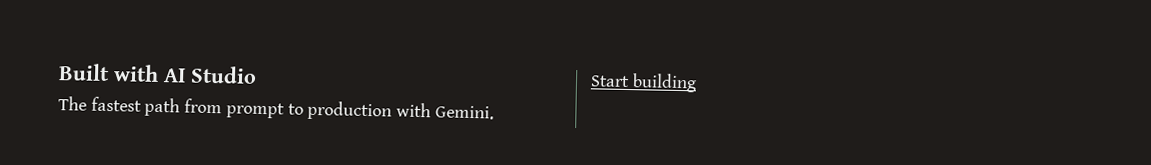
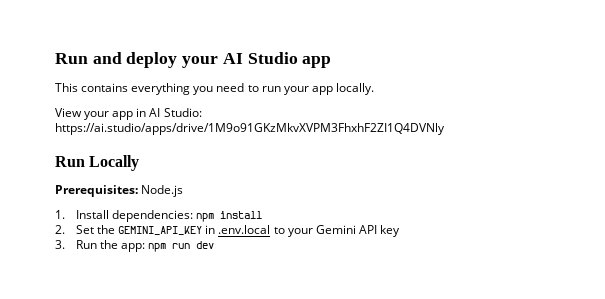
- Built with AI Studio
- The fastest path from prompt to production with Gemini.
- Start building
+ Run and deploy your AI Studio app
+ This contains everything you need to run your app locally.
+ View your app in AI Studio: https://ai.studio/apps/drive/1M9o91GKzMkvXVPM3FhxhF2ZI1Q4DVNly
+ Run Locally
+ Prerequisites: Node.js
+ 1. Install dependencies: npm install
+ 2. Set the GEMINI_API_KEY in .env.local to your Gemini API key
+ 3. Run the app: npm run dev

